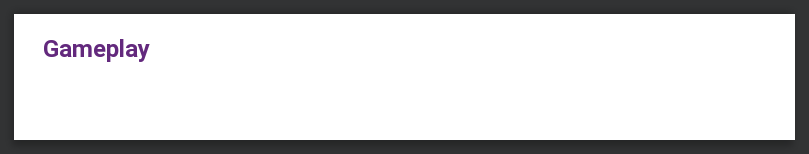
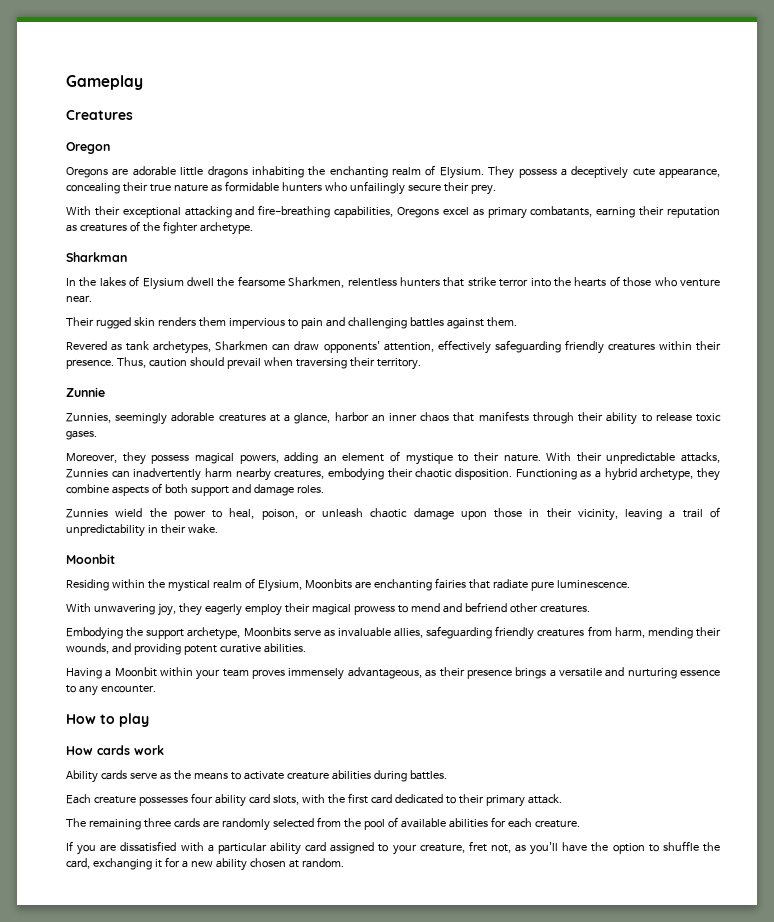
+ Creatures
+ Oregon
+ Oregons are adorable little dragons inhabiting the enchanting realm of Elysium. They possess a deceptively cute appearance, concealing their true nature as formidable hunters who unfailingly secure their prey.
+ With their exceptional attacking and fire-breathing capabilities, Oregons excel as primary combatants, earning their reputation as creatures of the fighter archetype.
+ Sharkman
+ In the lakes of Elysium dwell the fearsome Sharkmen, relentless hunters that strike terror into the hearts of those who venture near.
+ Their rugged skin renders them impervious to pain and challenging battles against them.
+ Revered as tank archetypes, Sharkmen can draw opponents' attention, effectively safeguarding friendly creatures within their presence. Thus, caution should prevail when traversing their territory.
+ Zunnie
+ Zunnies, seemingly adorable creatures at a glance, harbor an inner chaos that manifests through their ability to release toxic gases.
+ Moreover, they possess magical powers, adding an element of mystique to their nature. With their unpredictable attacks, Zunnies can inadvertently harm nearby creatures, embodying their chaotic disposition. Functioning as a hybrid archetype, they combine aspects of both support and damage roles.
+ Zunnies wield the power to heal, poison, or unleash chaotic damage upon those in their vicinity, leaving a trail of unpredictability in their wake.
+ Moonbit
+ Residing within the mystical realm of Elysium, Moonbits are enchanting fairies that radiate pure luminescence.
+ With unwavering joy, they eagerly employ their magical prowess to mend and befriend other creatures.
+ Embodying the support archetype, Moonbits serve as invaluable allies, safeguarding friendly creatures from harm, mending their wounds, and providing potent curative abilities.
+ Having a Moonbit within your team proves immensely advantageous, as their presence brings a versatile and nurturing essence to any encounter.
+ How to play
+ How cards work
+ Ability cards serve as the means to activate creature abilities during battles.
+ Each creature possesses four ability card slots, with the first card dedicated to their primary attack.
+ The remaining three cards are randomly selected from the pool of available abilities for each creature.
+ If you are dissatisfied with a particular ability card assigned to your creature, fret not, as you'll have the option to shuffle the card, exchanging it for a new ability chosen at random.

